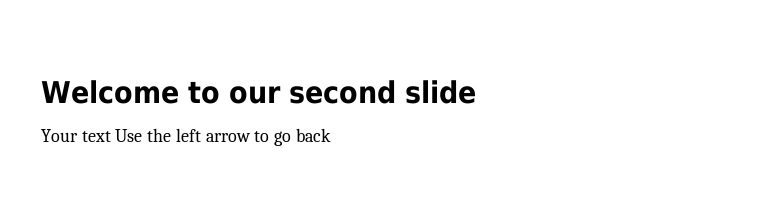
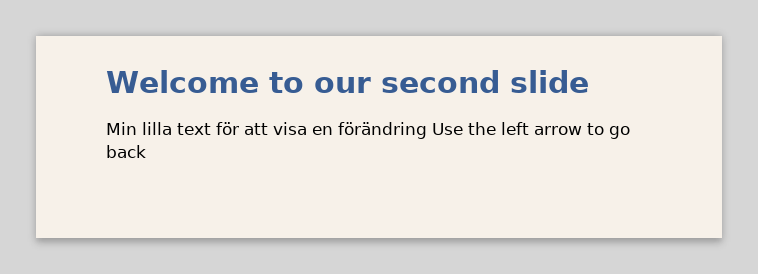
- Your text Use the left arrow to go back
+ Min lilla text för att visa en förändring Use the left arrow to go back

